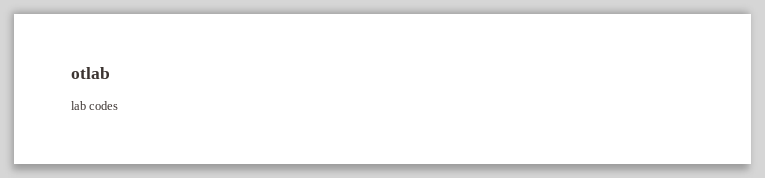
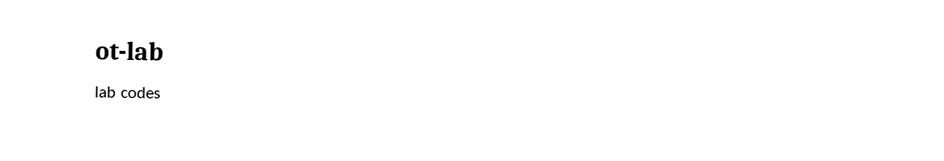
- otlab
+ ot-lab

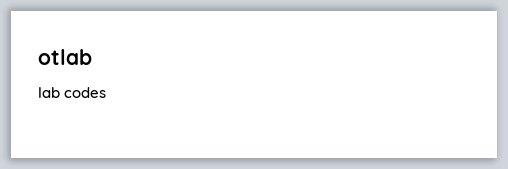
- ot-lab
+ otlab

